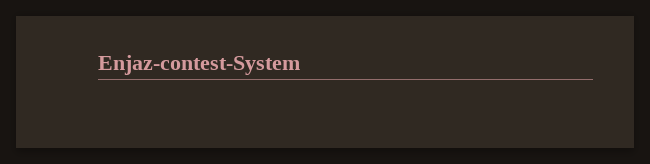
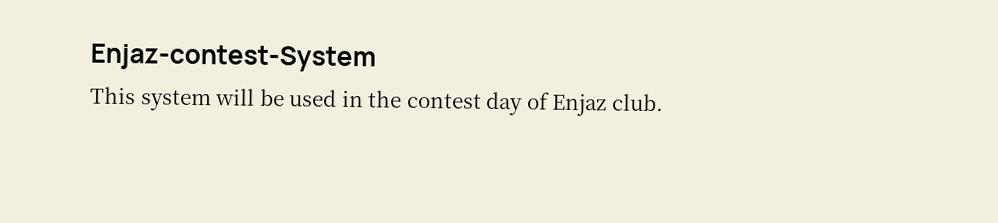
+ This system will be used in the contest day of Enjaz club.

